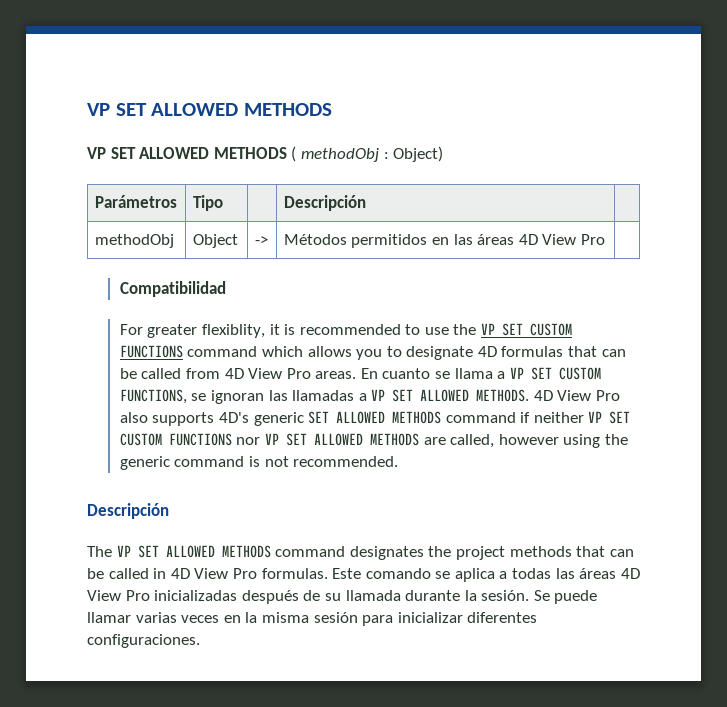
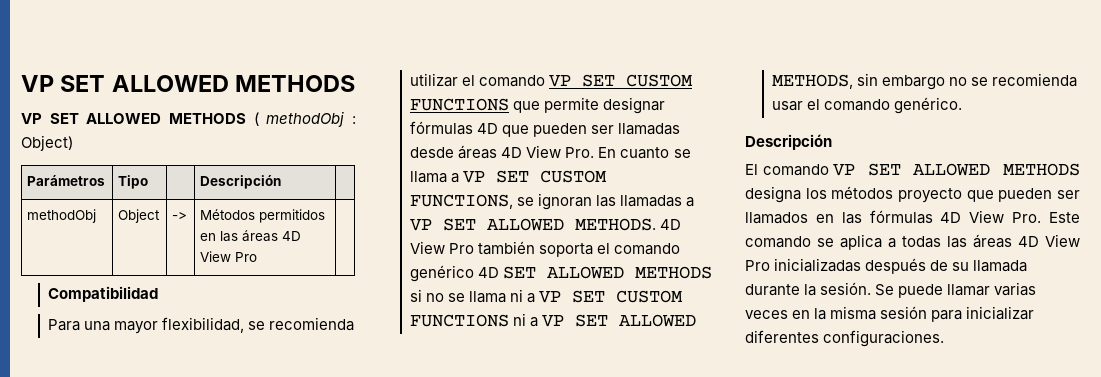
- For greater flexiblity, it is recommended to use the VP SET CUSTOM FUNCTIONS command which allows you to designate 4D formulas that can be called from 4D View Pro areas. En cuanto se llama a VP SET CUSTOM FUNCTIONS, se ignoran las llamadas a VP SET ALLOWED METHODS.
+ Para una mayor flexibilidad, se recomienda utilizar el comando VP SET CUSTOM FUNCTIONS que permite designar fórmulas 4D que pueden ser llamadas desde áreas 4D View Pro. En cuanto se llama a VP SET CUSTOM FUNCTIONS, se ignoran las llamadas a VP SET ALLOWED METHODS.
- 4D View Pro also supports 4D's generic SET ALLOWED METHODS command if neither VP SET CUSTOM FUNCTIONS nor VP SET ALLOWED METHODS are called, however using the generic command is not recommended.
+ 4D View Pro también soporta el comando genérico 4D SET ALLOWED METHODS si no se llama ni a VP SET CUSTOM FUNCTIONS ni a VP SET ALLOWED METHODS, sin embargo no se recomienda usar el comando genérico.
  Descripción
- The VP SET ALLOWED METHODS command designates the project methods that can be called in 4D View Pro formulas. Este comando se aplica a todas las áreas 4D View Pro inicializadas después de su llamada durante la sesión.
+ El comando VP SET ALLOWED METHODS designa los métodos proyecto que pueden ser llamados en las fórmulas 4D View Pro. Este comando se aplica a todas las áreas 4D View Pro inicializadas después de su llamada durante la sesión.

